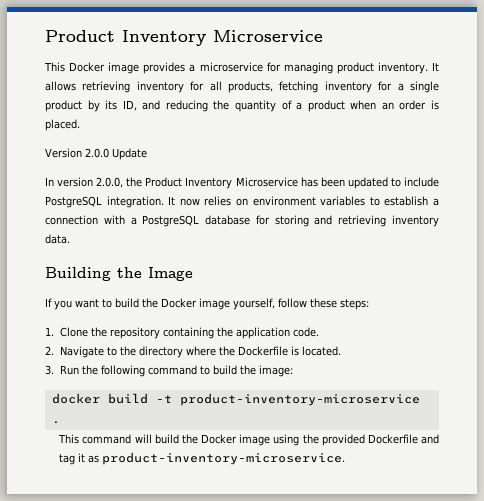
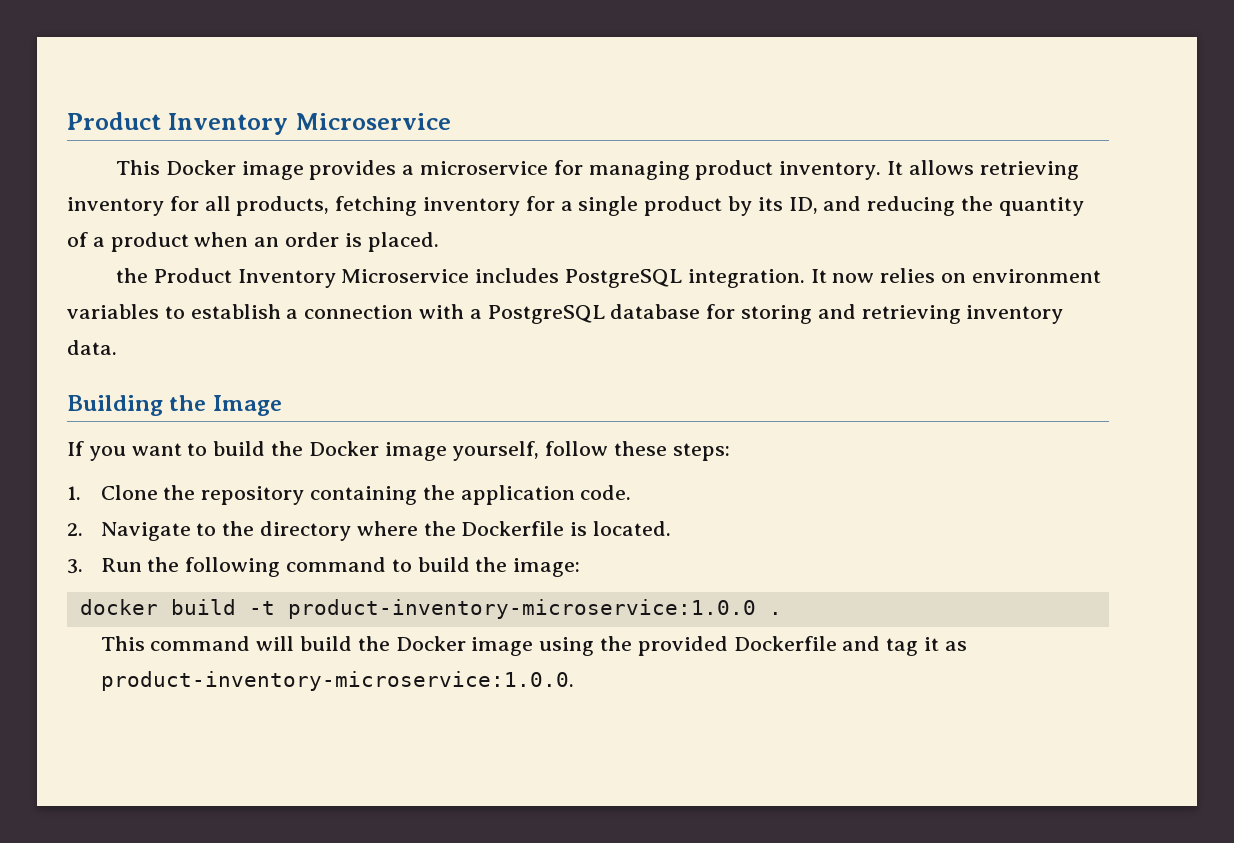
- Version 2.0.0 Update
- In version 2.0.0, the Product Inventory Microservice has been updated to include PostgreSQL integration.
+ the Product Inventory Microservice includes PostgreSQL integration.
- docker build -t product-inventory-microservice .
+ docker build -t product-inventory-microservice:1.0.0 .
- This command will build the Docker image using the provided Dockerfile and tag it as product-inventory-microservice.
+ This command will build the Docker image using the provided Dockerfile and tag it as product-inventory-microservice:1.0.0.

